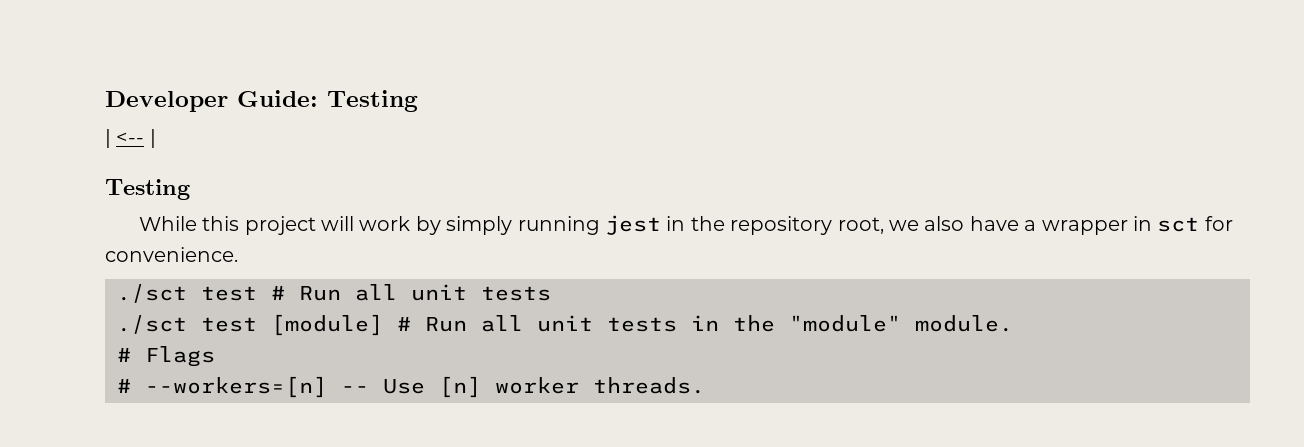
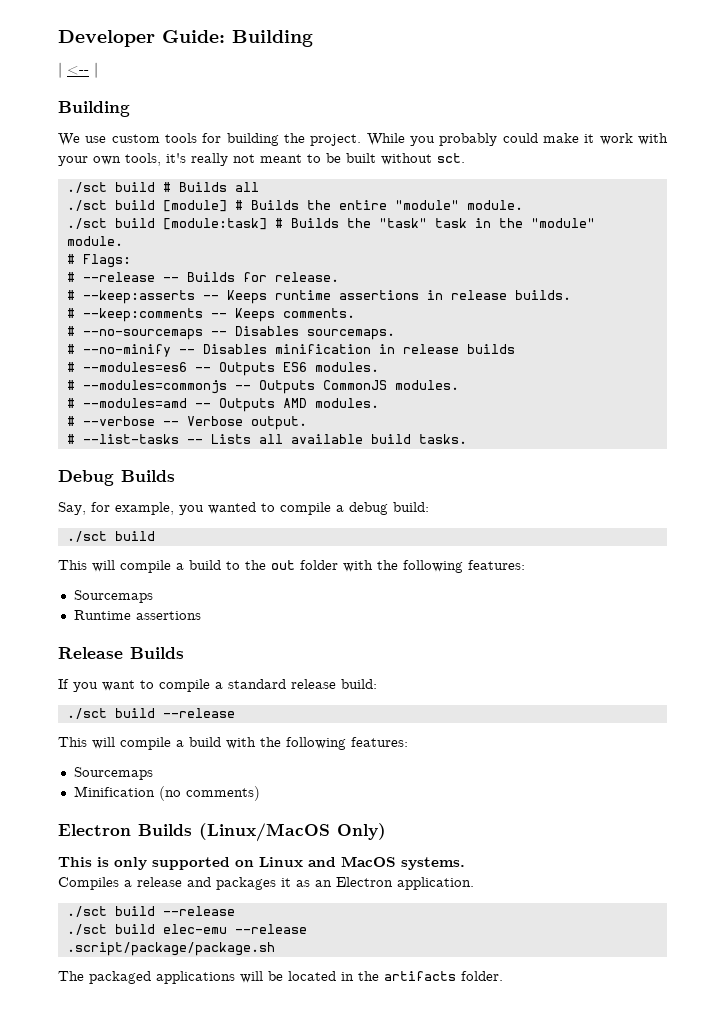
- Developer Guide: Testing
+ Developer Guide: Building
  | <-- |
- Testing
- While this project will work by simply running jest in the repository root, we also have a wrapper in sct for convenience.
- ./sct test # Run all unit tests
- ./sct test [module] # Run all unit tests in the "module" module.
+ Building
+ We use custom tools for building the project. While you probably could make it work with your own tools, it's really not meant to be built without sct.
+ ./sct build # Builds all
+ ./sct build [module] # Builds the entire "module" module.
+ ./sct build [module:task] # Builds the "task" task in the "module" module.
- # Flags
- # --workers=[n] -- Use [n] worker threads.
+ # Flags:
+ # --release -- Builds for release.
+ # --keep:asserts -- Keeps runtime assertions in release builds.
+ # --keep:comments -- Keeps comments.
+ # --no-sourcemaps -- Disables sourcemaps.
+ # --no-minify -- Disables minification in release builds
+ # --modules=es6 -- Outputs ES6 modules.
+ # --modules=commonjs -- Outputs CommonJS modules.
+ # --modules=amd -- Outputs AMD modules.
+ # --verbose -- Verbose output.
+ # --list-tasks -- Lists all available build tasks.
+ Debug Builds
+ Say, for example, you wanted to compile a debug build:
+ ./sct build
+ This will compile a build to the out folder with the following features:
+ Sourcemaps
+ Runtime assertions
+ Release Builds
+ If you want to compile a standard release build:
+ ./sct build --release
+ This will compile a build with the following features:
+ Sourcemaps
+ Minification (no comments)
+ Electron Builds (Linux/MacOS Only)
+ This is only supported on Linux and MacOS systems.
+ Compiles a release and packages it as an Electron application.
+ ./sct build --release
+ ./sct build elec-emu --release
+ .script/package/package.sh
+ The packaged applications will be located in the artifacts folder.

